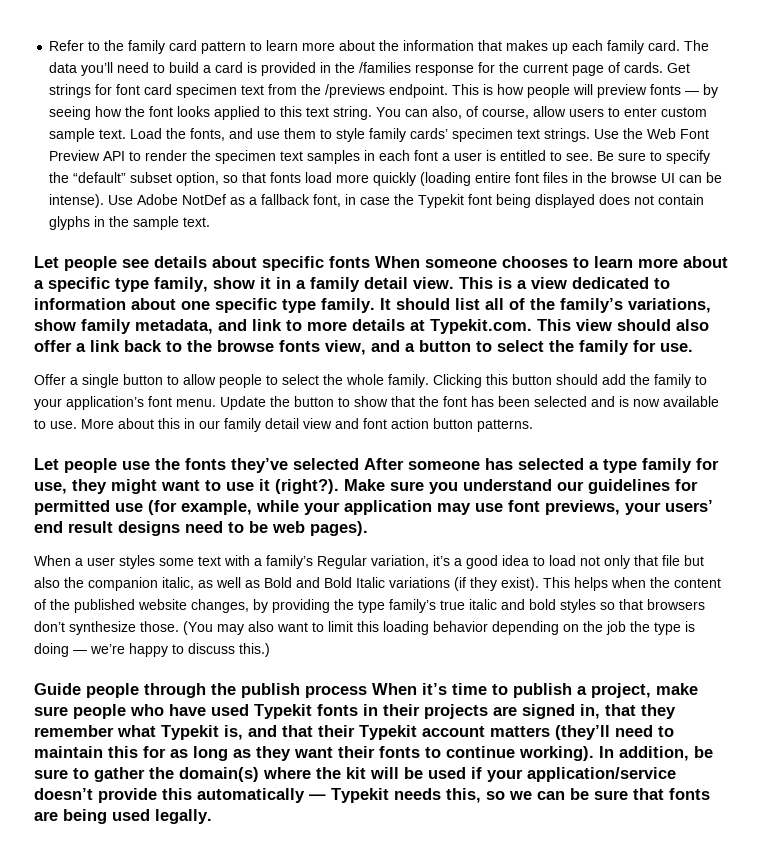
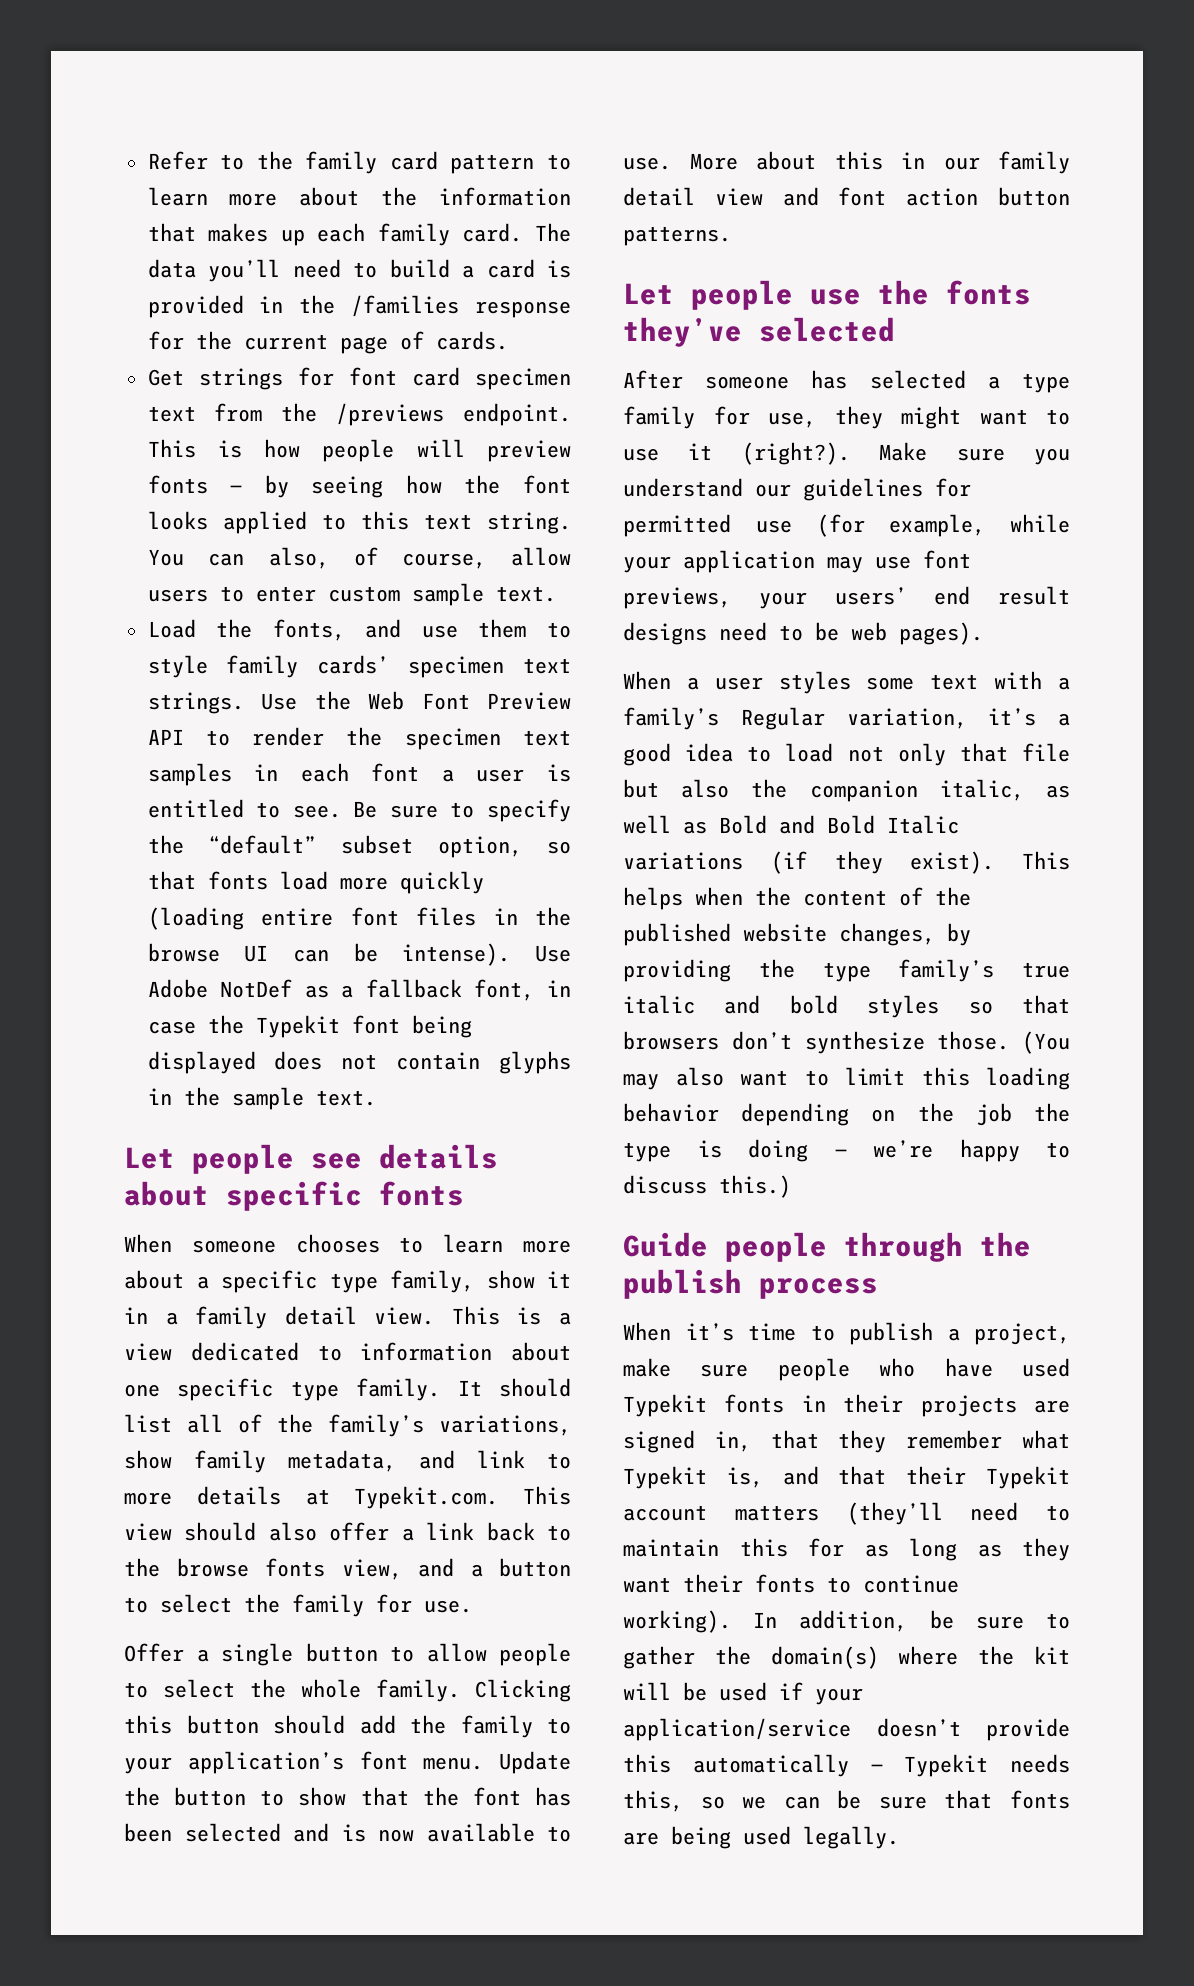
- The data you’ll need to build a card is provided in the /families response for the current page of cards. Get strings for font card specimen text from the /previews endpoint.
+ The data you’ll need to build a card is provided in the /families response for the current page of cards.
+ Get strings for font card specimen text from the /previews endpoint.
- You can also, of course, allow users to enter custom sample text. Load the fonts, and use them to style family cards’ specimen text strings.
+ You can also, of course, allow users to enter custom sample text.
+ Load the fonts, and use them to style family cards’ specimen text strings.
- Let people see details about specific fonts When someone chooses to learn more about a specific type family, show it in a family detail view.
+ Let people see details about specific fonts
+ When someone chooses to learn more about a specific type family, show it in a family detail view.
- Let people use the fonts they’ve selected After someone has selected a type family for use, they might want to use it (right?).
+ Let people use the fonts they’ve selected
+ After someone has selected a type family for use, they might want to use it (right?).
- Guide people through the publish process When it’s time to publish a project, make sure people who have used Typekit fonts in their projects are signed in, that they remember what Typekit is, and that their Typekit account matters (they’ll need to maintain this for as long as they want their fonts to continue working).
+ Guide people through the publish process
+ When it’s time to publish a project, make sure people who have used Typekit fonts in their projects are signed in, that they remember what Typekit is, and that their Typekit account matters (they’ll need to maintain this for as long as they want their fonts to continue working).

